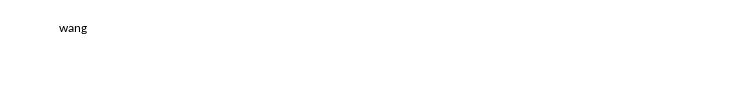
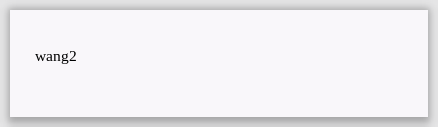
- wang
+ wang2

